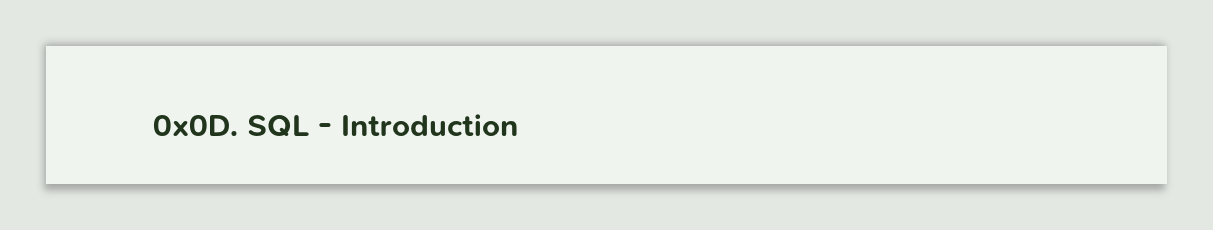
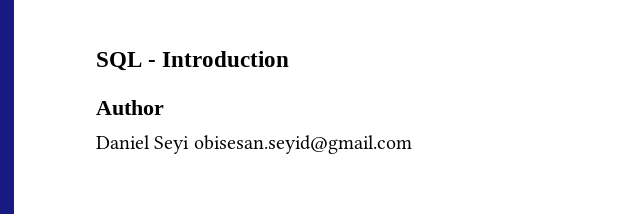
- 0x0D.
+ Author
+ Daniel Seyi obisesan.seyid@gmail.com

